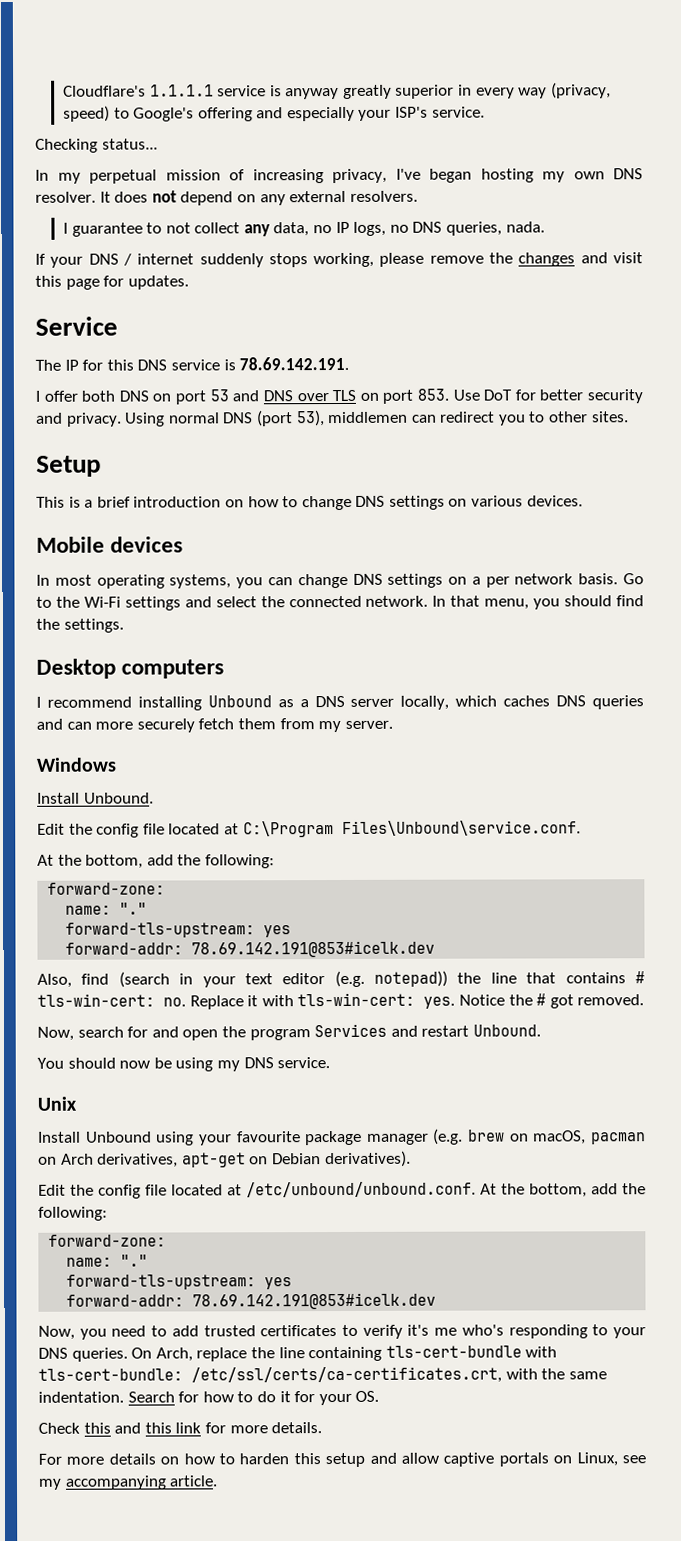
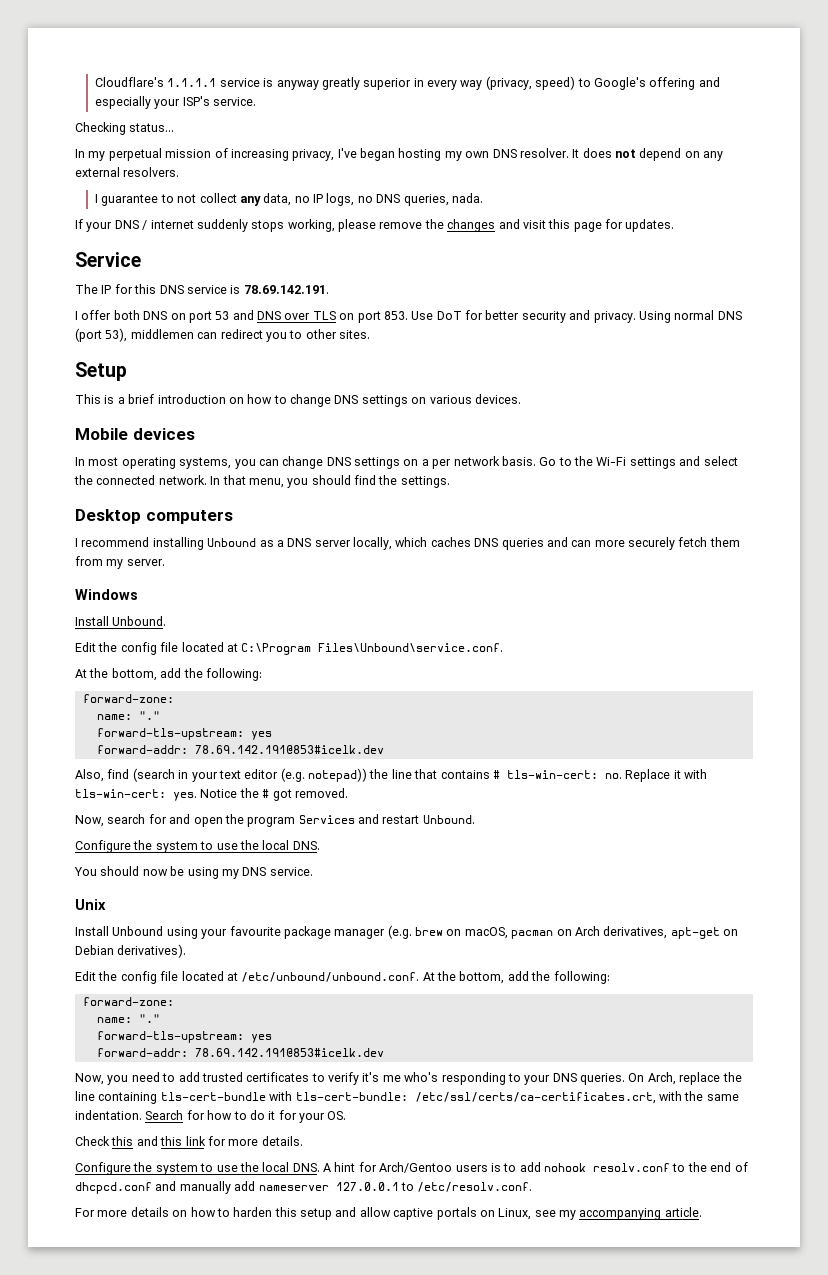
  Now, search for and open the program Services and restart Unbound.
+ Configure the system to use the local DNS.
+ Configure the system to use the local DNS. A hint for Arch/Gentoo users is to add nohook resolv.conf to the end of dhcpcd.conf and manually add nameserver 127.0.0.1 to /etc/resolv.conf.

